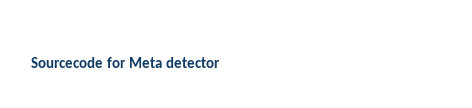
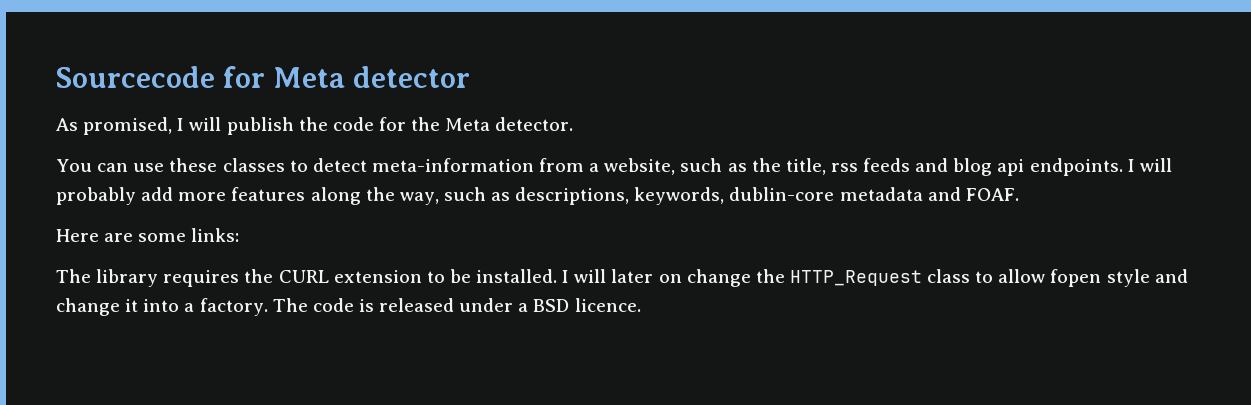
+ As promised, I will publish the code for the Meta detector.
+ You can use these classes to detect meta-information from a website, such as the title, rss feeds and blog api endpoints. I will probably add more features along the way, such as descriptions, keywords, dublin-core metadata and FOAF.
+ Here are some links:
+ The library requires the CURL extension to be installed. I will later on change the HTTP_Request class to allow fopen style and change it into a factory. The code is released under a BSD licence.

